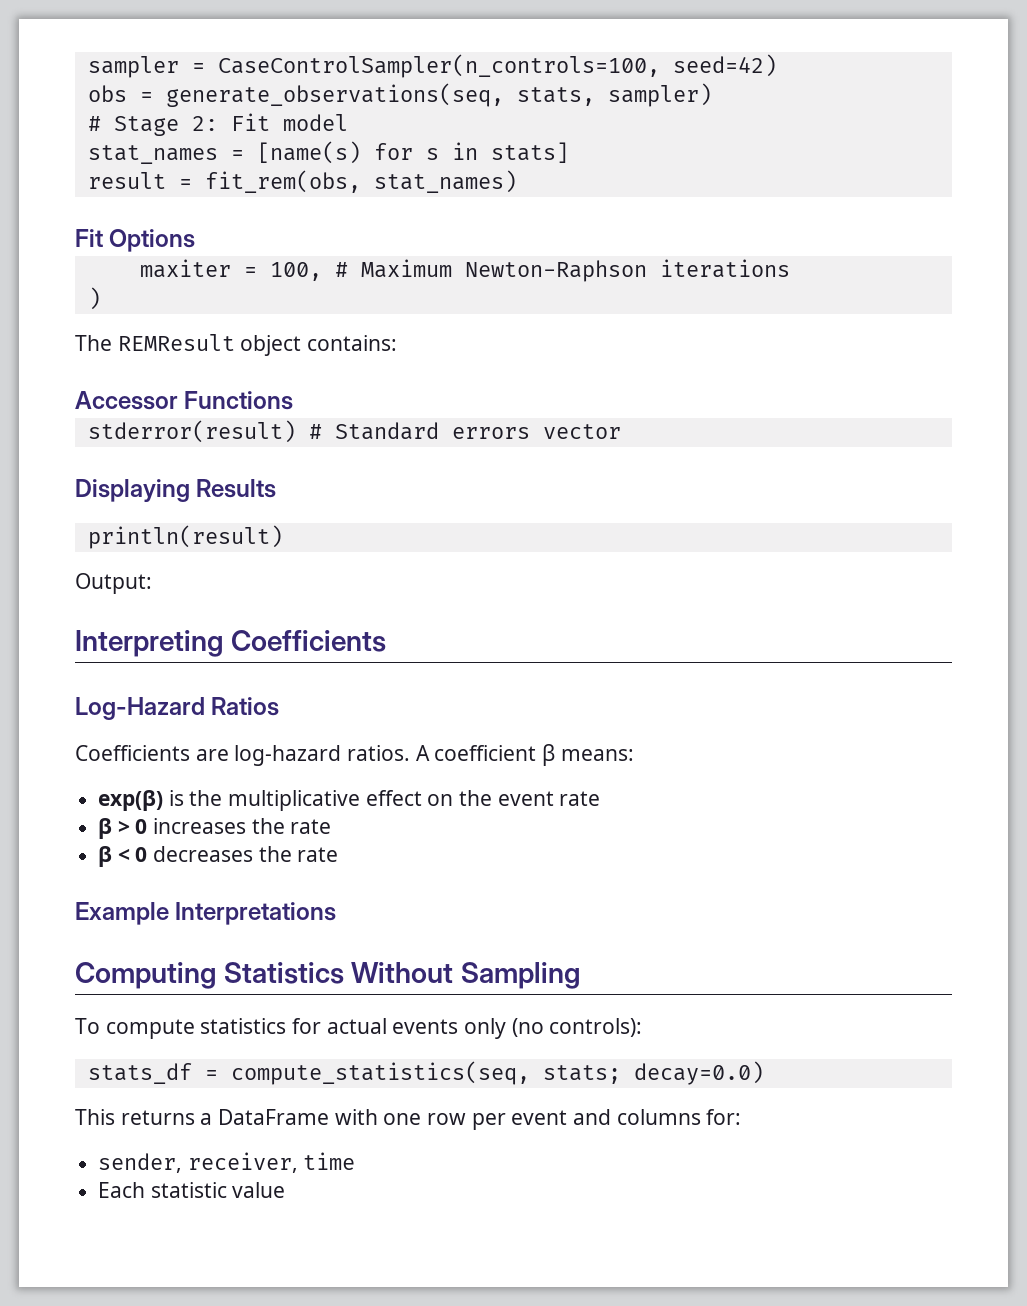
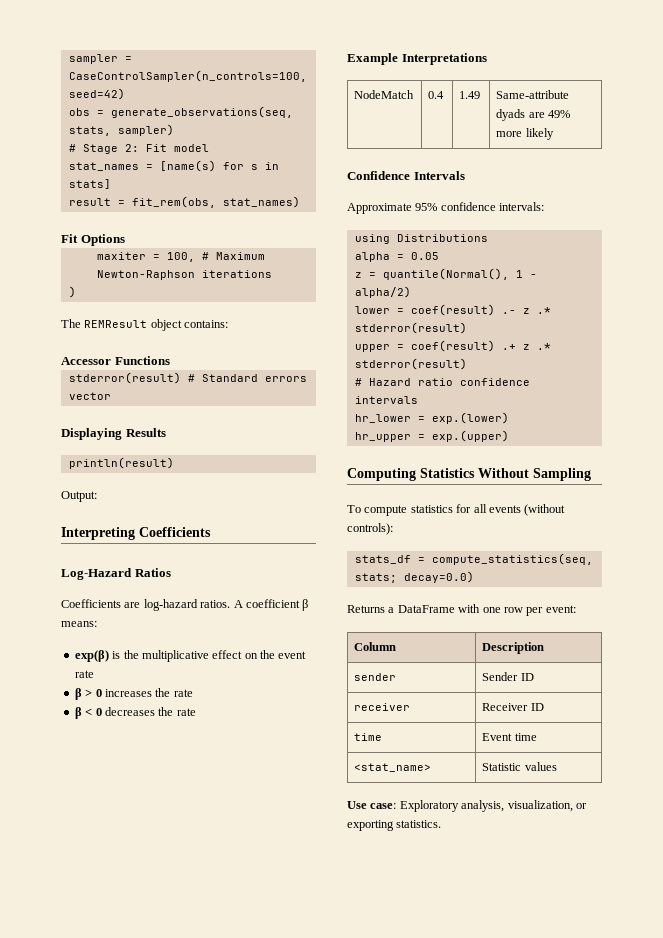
+ NodeMatch | 0.4 | 1.49 | Same-attribute dyads are 49% more likely
+ Confidence Intervals
+ Approximate 95% confidence intervals:
+ using Distributions
+ alpha = 0.05
+ z = quantile(Normal(), 1 - alpha/2)
+ lower = coef(result) .- z .* stderror(result)
+ upper = coef(result) .+ z .* stderror(result)
+ # Hazard ratio confidence intervals
+ hr_lower = exp.(lower)
+ hr_upper = exp.(upper)
- To compute statistics for actual events only (no controls):
+ To compute statistics for all events (without controls):
- This returns a DataFrame with one row per event and columns for:
- sender, receiver, time
- Each statistic value
+ Returns a DataFrame with one row per event:
+ Column | Description
+ sender | Sender ID
+ receiver | Receiver ID
+ time | Event time
+ <stat_name> | Statistic values
+ Use case: Exploratory analysis, visualization, or exporting statistics.

